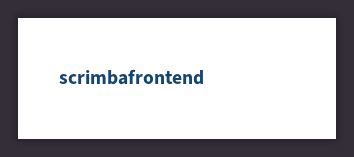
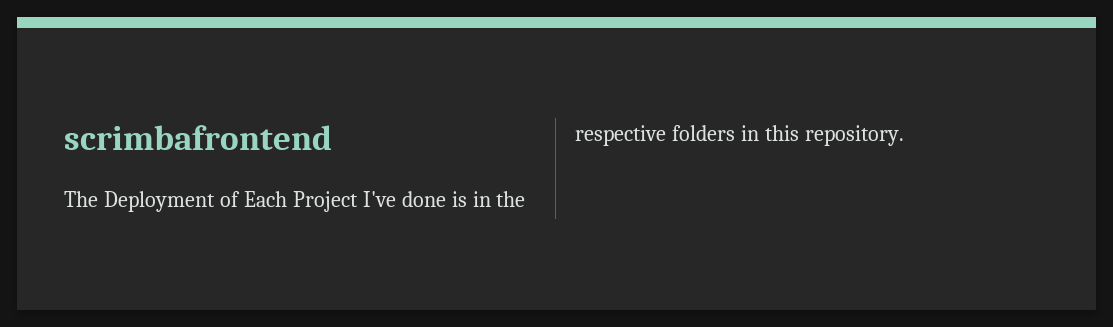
+ The Deployment of Each Project I've done is in the respective folders in this repository.

